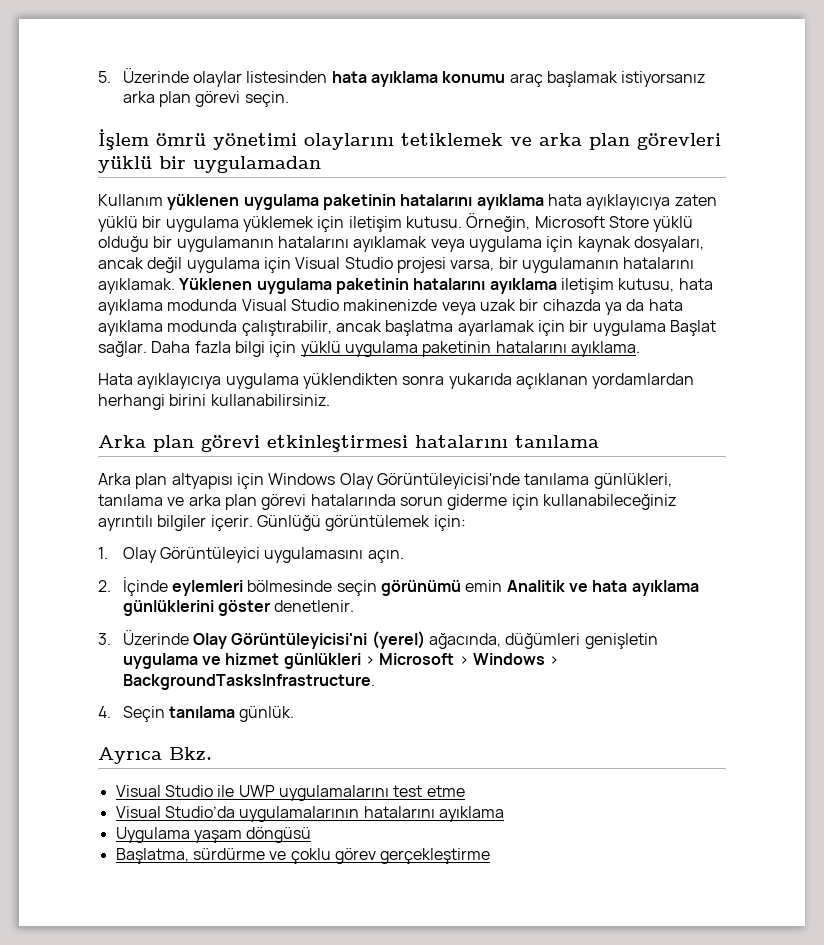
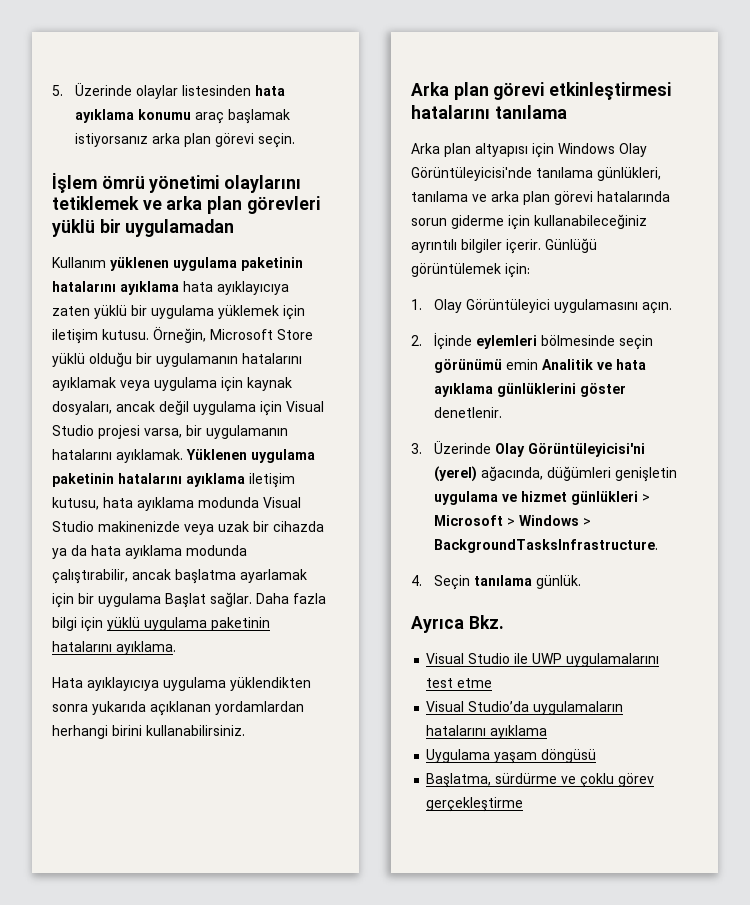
- Visual Studio’da uygulamalarının hatalarını ayıklama
+ Visual Studio’da uygulamaların hatalarını ayıklama

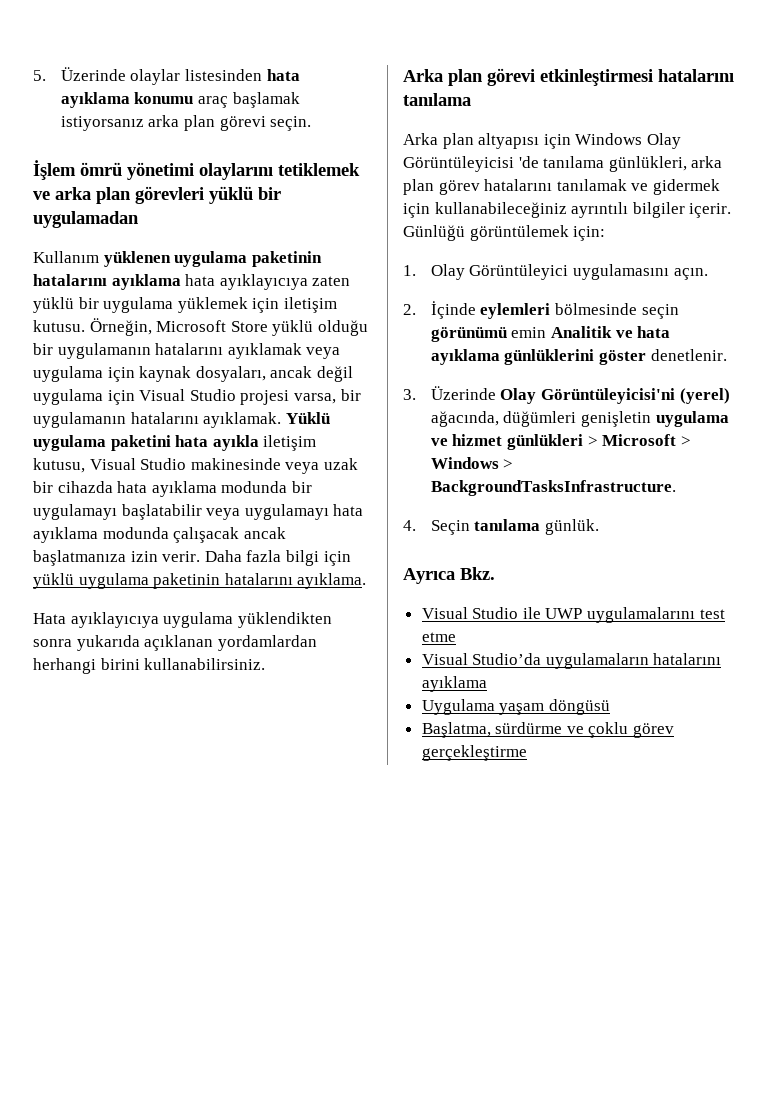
- Yüklenen uygulama paketinin hatalarını ayıklama iletişim kutusu, hata ayıklama modunda Visual Studio makinenizde veya uzak bir cihazda ya da hata ayıklama modunda çalıştırabilir, ancak başlatma ayarlamak için bir uygulama Başlat sağlar.
+ Yüklü uygulama paketini hata ayıkla iletişim kutusu, Visual Studio makinesinde veya uzak bir cihazda hata ayıklama modunda bir uygulamayı başlatabilir veya uygulamayı hata ayıklama modunda çalışacak ancak başlatmanıza izin verir.
- Arka plan altyapısı için Windows Olay Görüntüleyicisi'nde tanılama günlükleri, tanılama ve arka plan görevi hatalarında sorun giderme için kullanabileceğiniz ayrıntılı bilgiler içerir.
+ Arka plan altyapısı için Windows Olay Görüntüleyicisi 'de tanılama günlükleri, arka plan görev hatalarını tanılamak ve gidermek için kullanabileceğiniz ayrıntılı bilgiler içerir.

